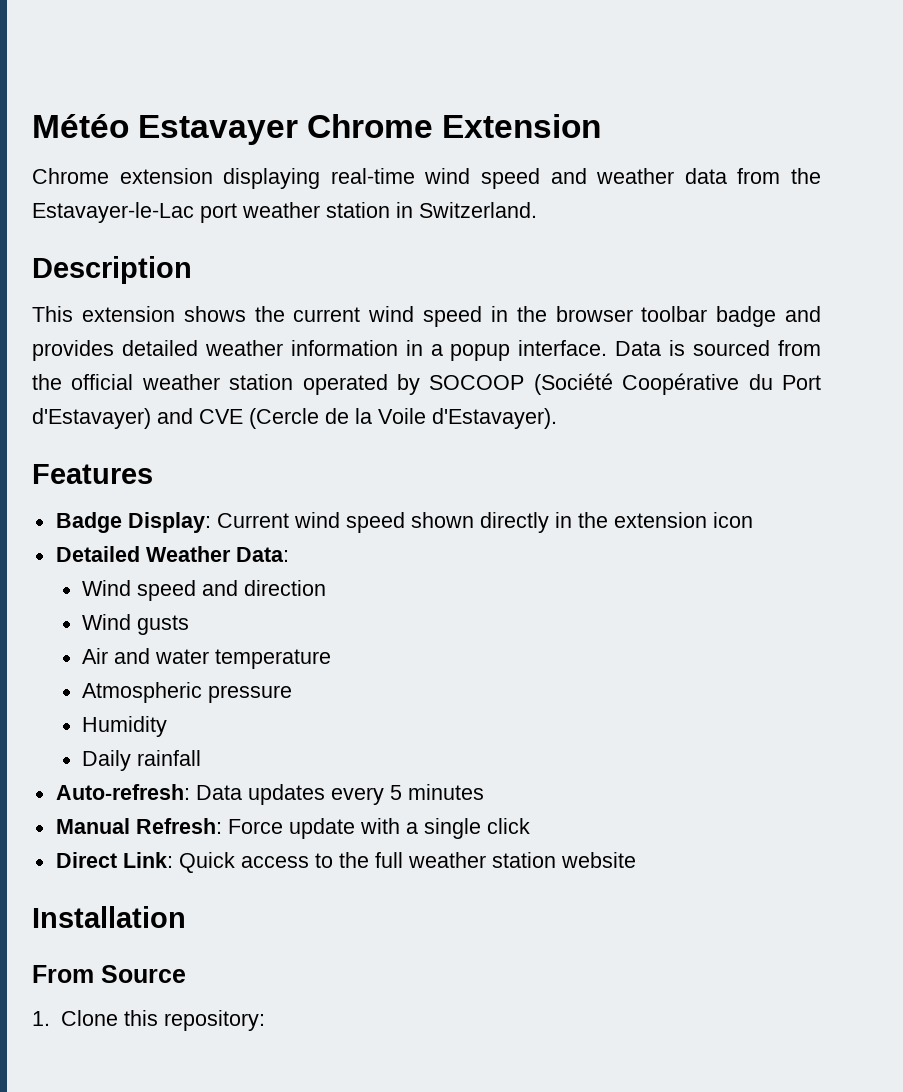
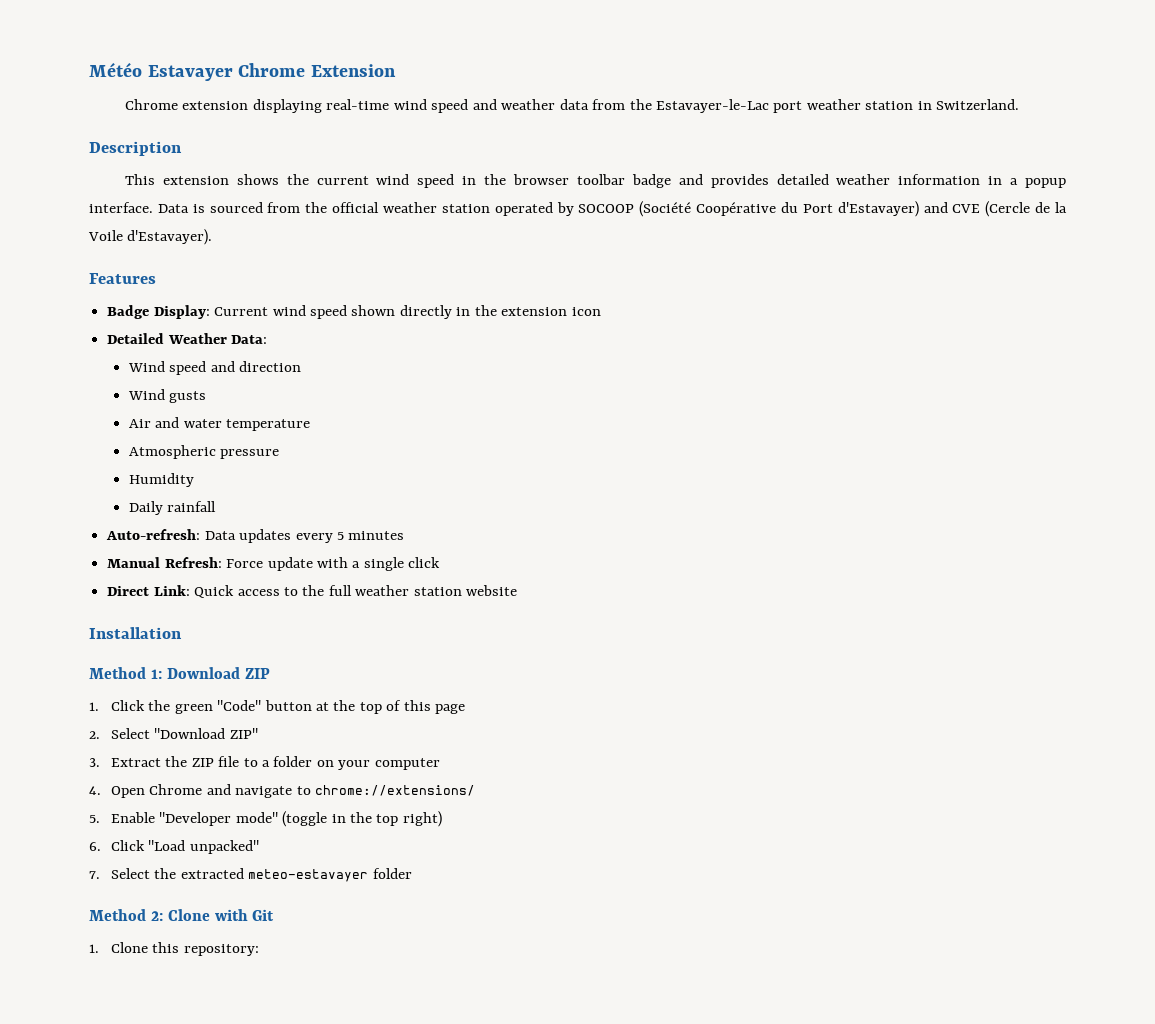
- From Source
+ Method 1: Download ZIP
+ 1. Click the green "Code" button at the top of this page
+ 2. Select "Download ZIP"
+ 3. Extract the ZIP file to a folder on your computer
+ 4. Open Chrome and navigate to chrome://extensions/
+ 5. Enable "Developer mode" (toggle in the top right)
+ 6. Click "Load unpacked"
+ 7. Select the extracted meteo-estavayer folder
+ Method 2: Clone with Git

